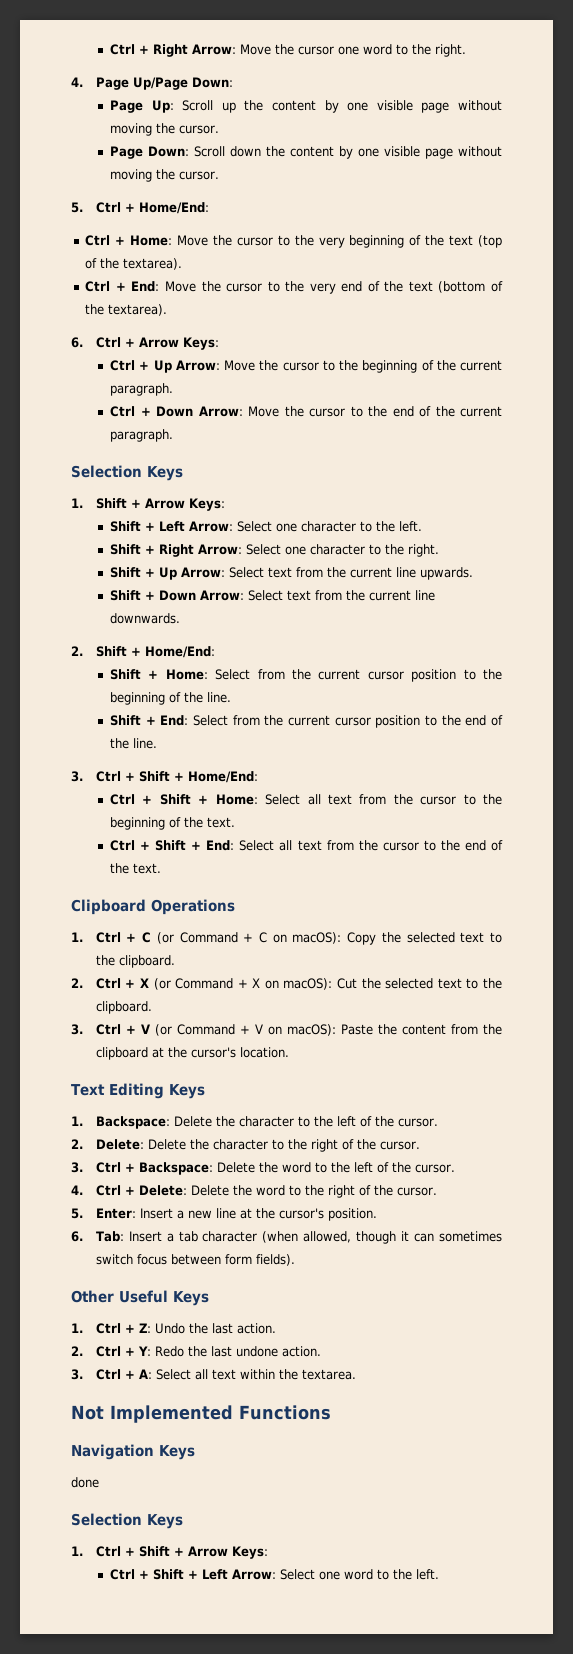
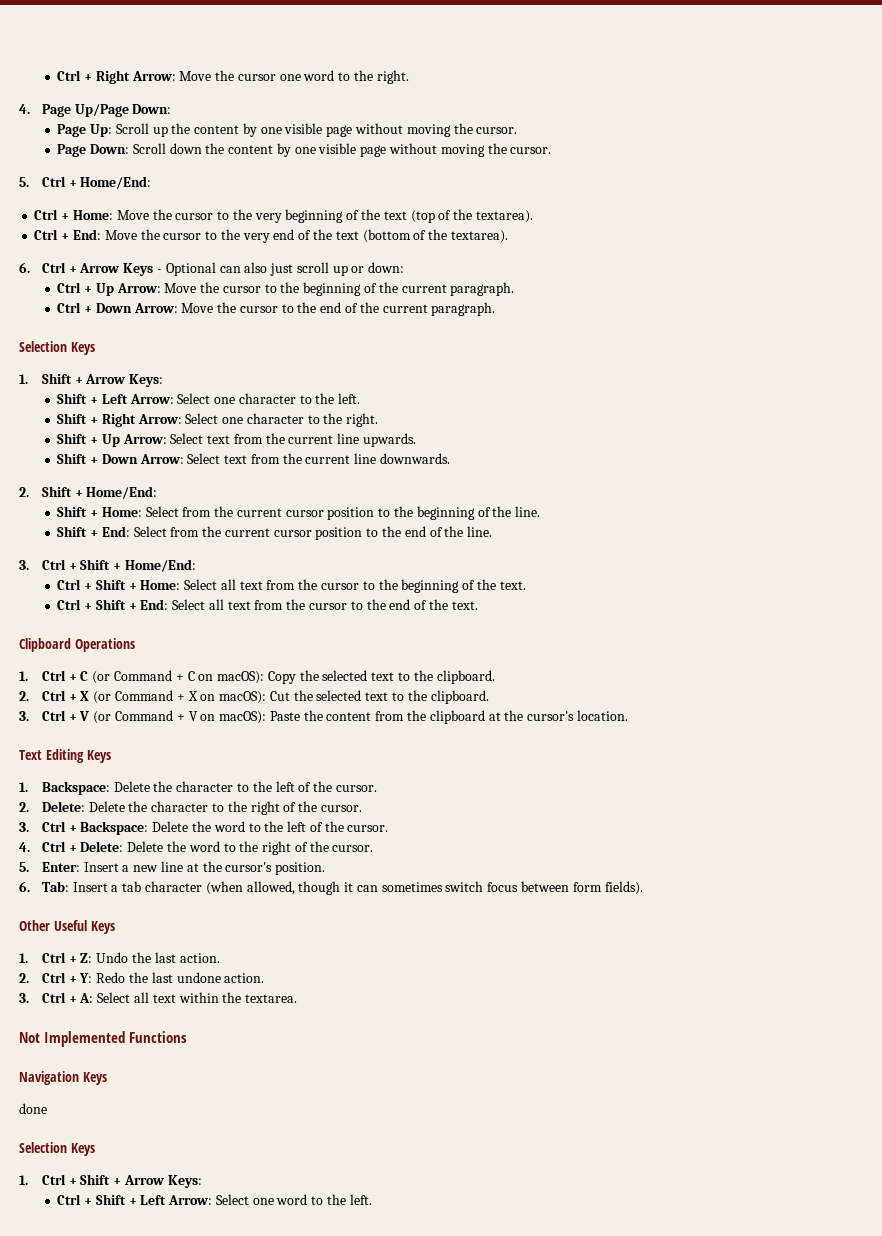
- 6. Ctrl + Arrow Keys:
+ 6. Ctrl + Arrow Keys - Optional can also just scroll up or down:

